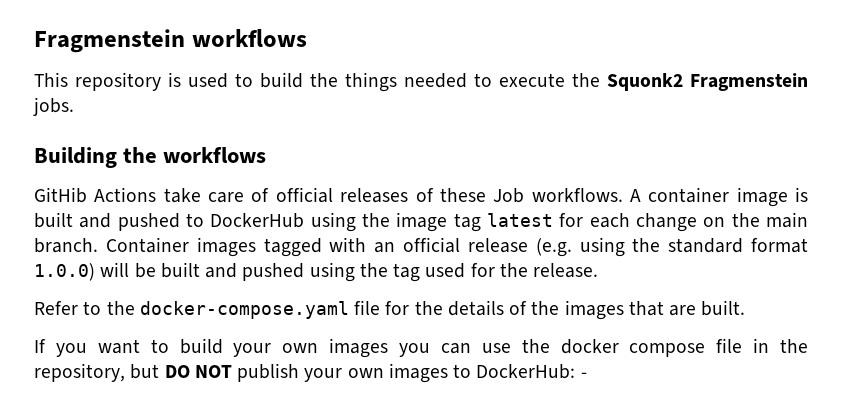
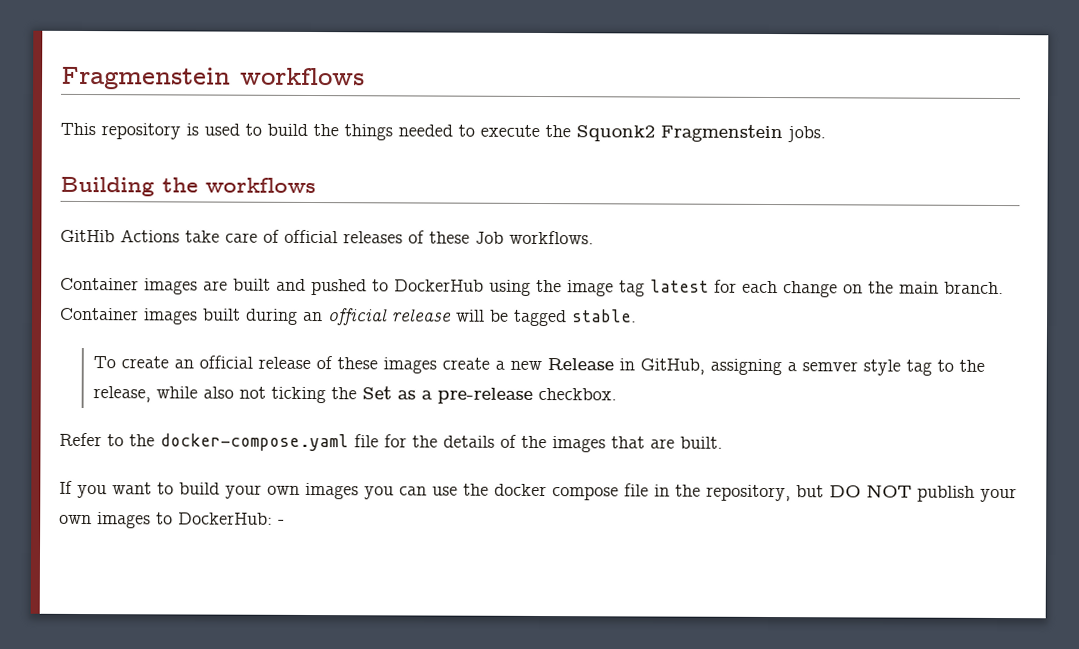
- GitHib Actions take care of official releases of these Job workflows. A container image is built and pushed to DockerHub using the image tag latest for each change on the main branch.
+ GitHib Actions take care of official releases of these Job workflows.
+ Container images are built and pushed to DockerHub using the image tag latest for each change on the main branch.
- Container images tagged with an official release (e.g. using the standard format 1.0.0) will be built and pushed using the tag used for the release.
+ Container images built during an official release will be tagged stable.
+ To create an official release of these images create a new Release in GitHub, assigning a semver style tag to the release, while also not ticking the Set as a pre-release checkbox.

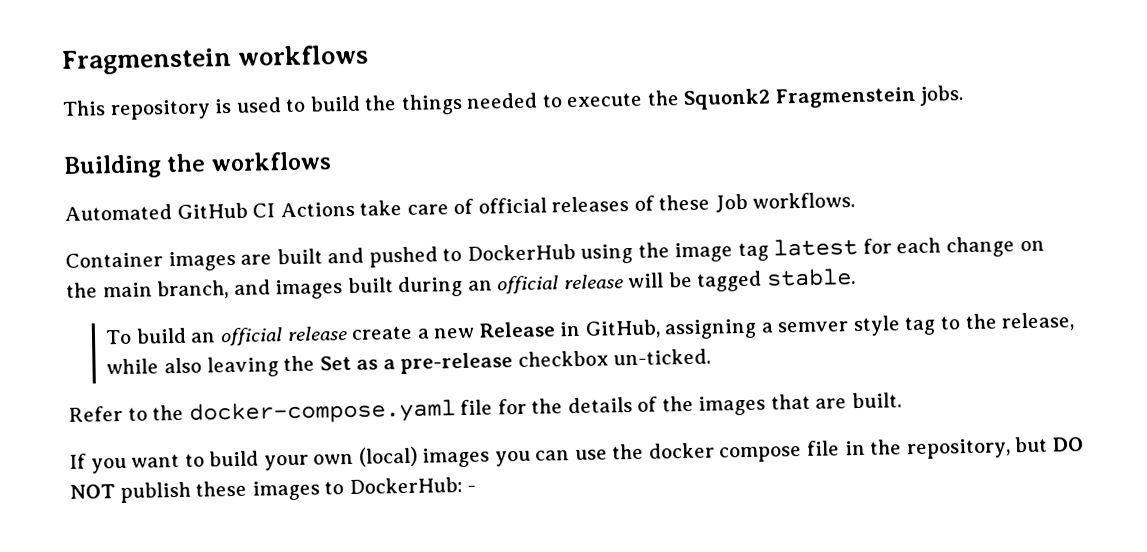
- GitHib Actions take care of official releases of these Job workflows.
+ Automated GitHub CI Actions take care of official releases of these Job workflows.
- Container images are built and pushed to DockerHub using the image tag latest for each change on the main branch. Container images built during an official release will be tagged stable.
+ Container images are built and pushed to DockerHub using the image tag latest for each change on the main branch, and images built during an official release will be tagged stable.
- To create an official release of these images create a new Release in GitHub, assigning a semver style tag to the release, while also not ticking the Set as a pre-release checkbox.
+ To build an official release create a new Release in GitHub, assigning a semver style tag to the release, while also leaving the Set as a pre-release checkbox un-ticked.
- If you want to build your own images you can use the docker compose file in the repository, but DO NOT publish your own images to DockerHub: -
+ If you want to build your own (local) images you can use the docker compose file in the repository, but DO NOT publish these images to DockerHub: -

